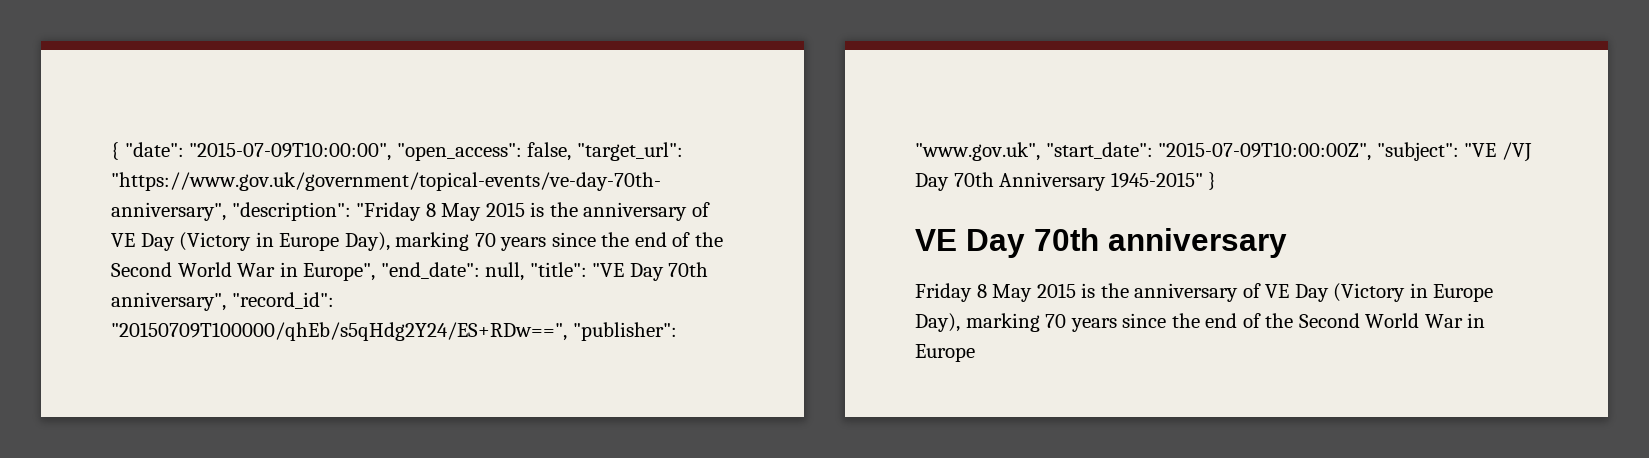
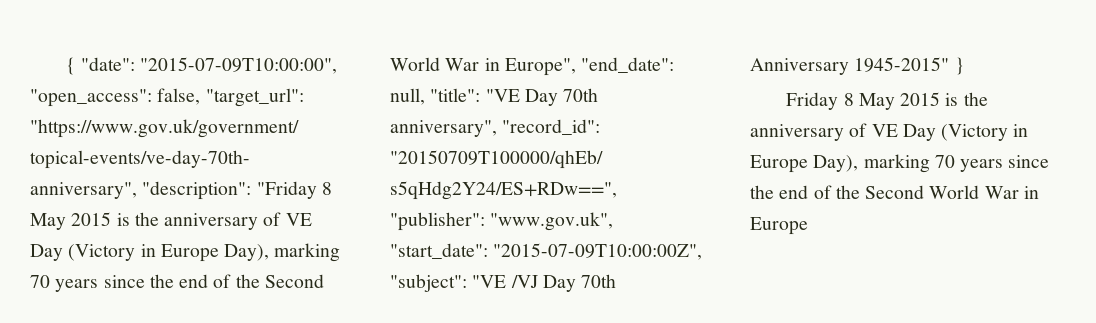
- VE Day 70th anniversary

